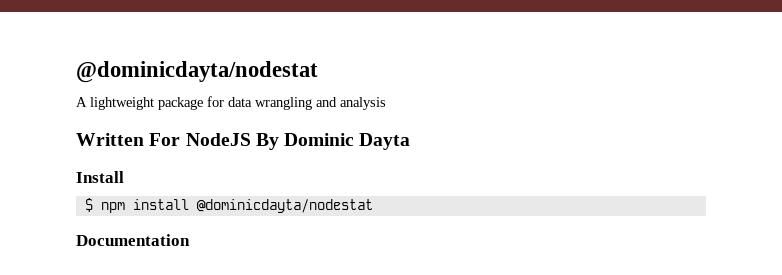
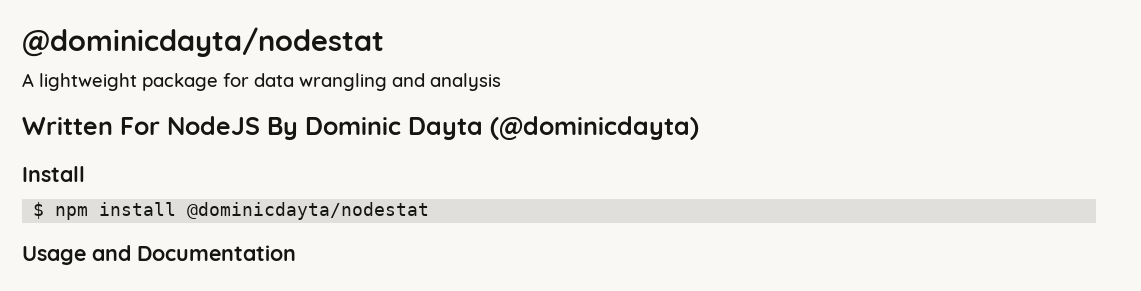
- Written For NodeJS By Dominic Dayta
+ Written For NodeJS By Dominic Dayta (@dominicdayta)
- Documentation
+ Usage and Documentation

